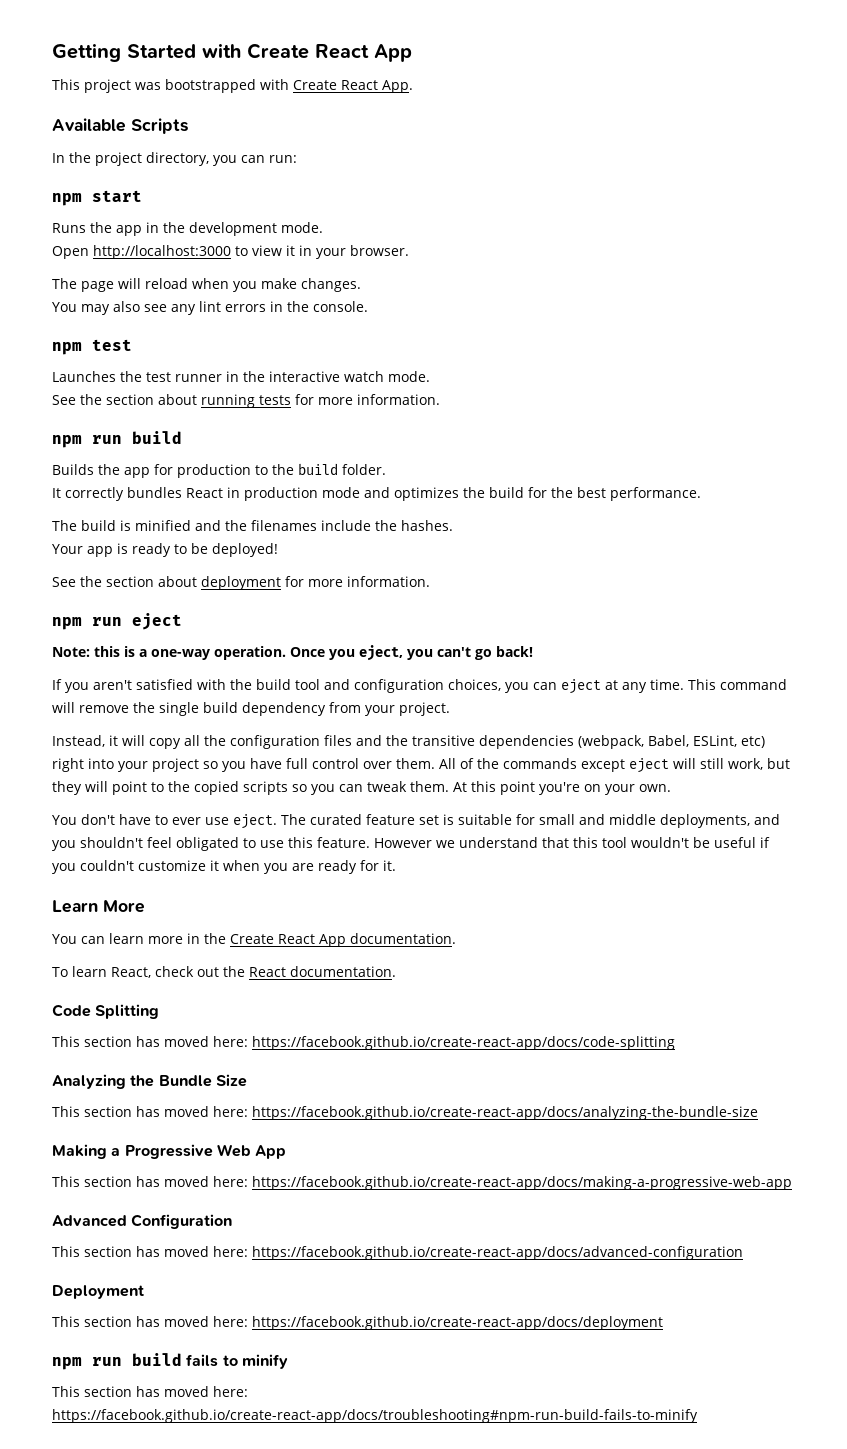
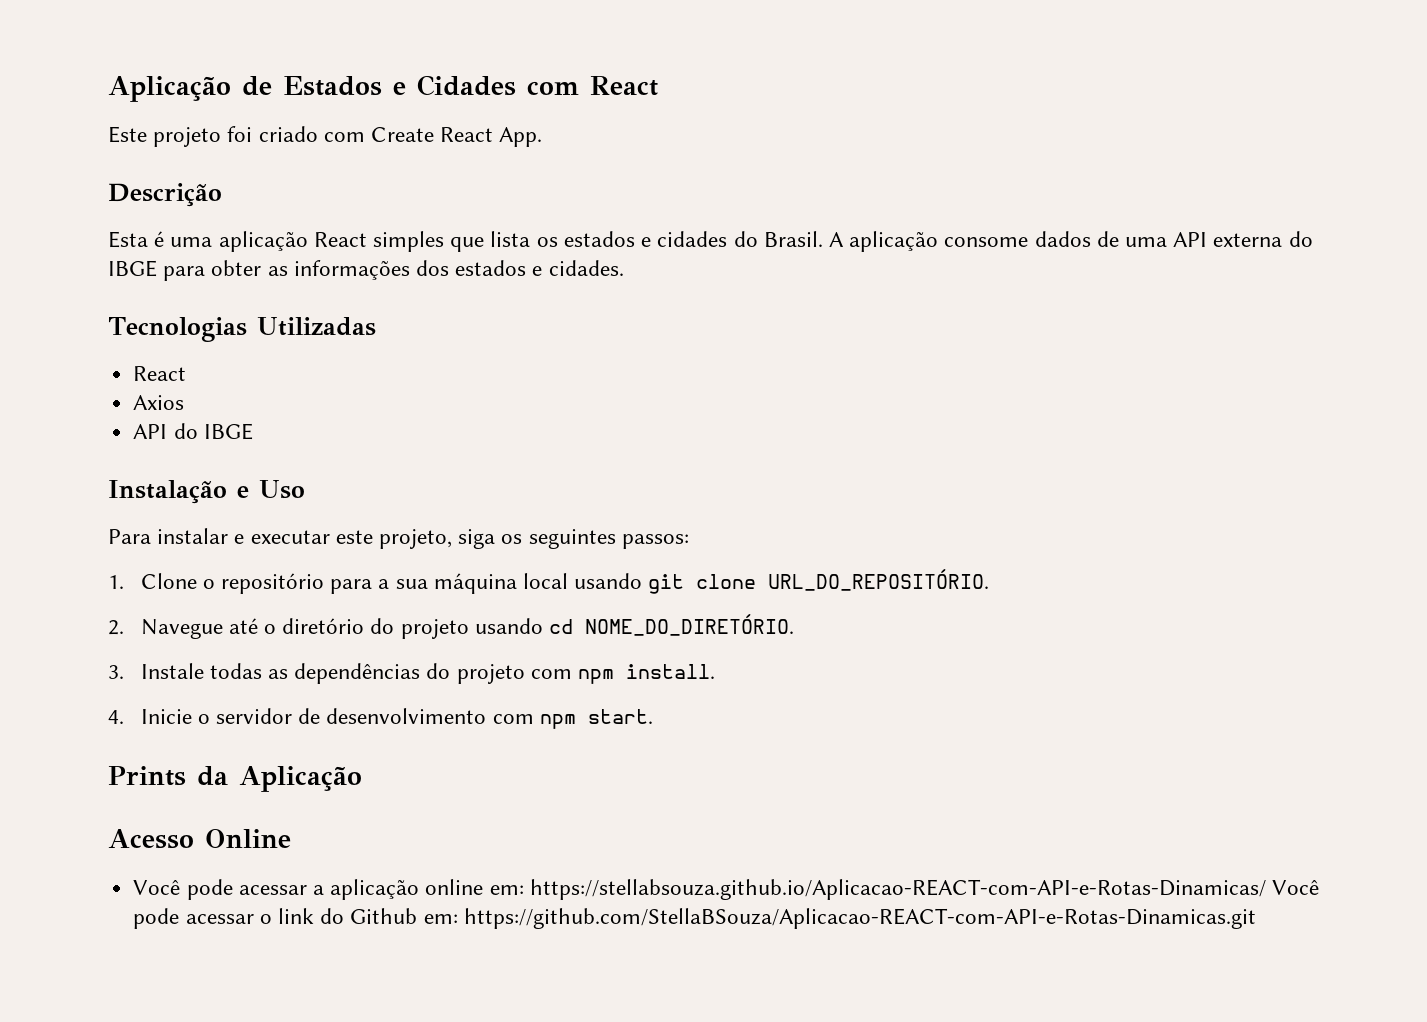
- Getting Started with Create React App
- This project was bootstrapped with Create React App.
- Available Scripts
- In the project directory, you can run:
- npm start
- Runs the app in the development mode.
- Open http://localhost:3000 to view it in your browser.
- The page will reload when you make changes.
- You may also see any lint errors in the console.
- npm test
- Launches the test runner in the interactive watch mode.
- See the section about running tests for more information.
- npm run build
- Builds the app for production to the build folder.
- It correctly bundles React in production mode and optimizes the build for the best performance.
- The build is minified and the filenames include the hashes.
- Your app is ready to be deployed!
- See the section about deployment for more information.
- npm run eject
- Note: this is a one-way operation. Once you eject, you can't go back!
- If you aren't satisfied with the build tool and configuration choices, you can eject at any time. This command will remove the single build dependency from your project.
- Instead, it will copy all the configuration files and the transitive dependencies (webpack, Babel, ESLint, etc) right into your project so you have full control over them. All of the commands except eject will still work, but they will point to the copied scripts so you can tweak them. At this point you're on your own.
- You don't have to ever use eject. The curated feature set is suitable for small and middle deployments, and you shouldn't feel obligated to use this feature. However we understand that this tool wouldn't be useful if you couldn't customize it when you are ready for it.
- Learn More
- You can learn more in the Create React App documentation.
- To learn React, check out the React documentation.
- Code Splitting
- This section has moved here: https://facebook.github.io/create-react-app/docs/code-splitting
- Analyzing the Bundle Size
- This section has moved here: https://facebook.github.io/create-react-app/docs/analyzing-the-bundle-size
- Making a Progressive Web App
- This section has moved here: https://facebook.github.io/create-react-app/docs/making-a-progressive-web-app
- Advanced Configuration
- This section has moved here: https://facebook.github.io/create-react-app/docs/advanced-configuration
- Deployment
- This section has moved here: https://facebook.github.io/create-react-app/docs/deployment
- npm run build fails to minify
- This section has moved here: https://facebook.github.io/create-react-app/docs/troubleshooting#npm-run-build-fails-to-minify
+ Aplicação de Estados e Cidades com React
+ Este projeto foi criado com Create React App.
+ Descrição
+ Esta é uma aplicação React simples que lista os estados e cidades do Brasil. A aplicação consome dados de uma API externa do IBGE para obter as informações dos estados e cidades.
+ Tecnologias Utilizadas
+ React
+ Axios
+ API do IBGE
+ Instalação e Uso
+ Para instalar e executar este projeto, siga os seguintes passos:
+ 1. Clone o repositório para a sua máquina local usando git clone URL_DO_REPOSITÓRIO.
+ 2. Navegue até o diretório do projeto usando cd NOME_DO_DIRETÓRIO.
+ 3. Instale todas as dependências do projeto com npm install.
+ 4. Inicie o servidor de desenvolvimento com npm start.
+ Prints da Aplicação
+ Acesso Online
+ Você pode acessar a aplicação online em: https://stellabsouza.github.io/Aplicacao-REACT-com-API-e-Rotas-Dinamicas/ Você pode acessar o link do Github em: https://github.com/StellaBSouza/Aplicacao-REACT-com-API-e-Rotas-Dinamicas.git

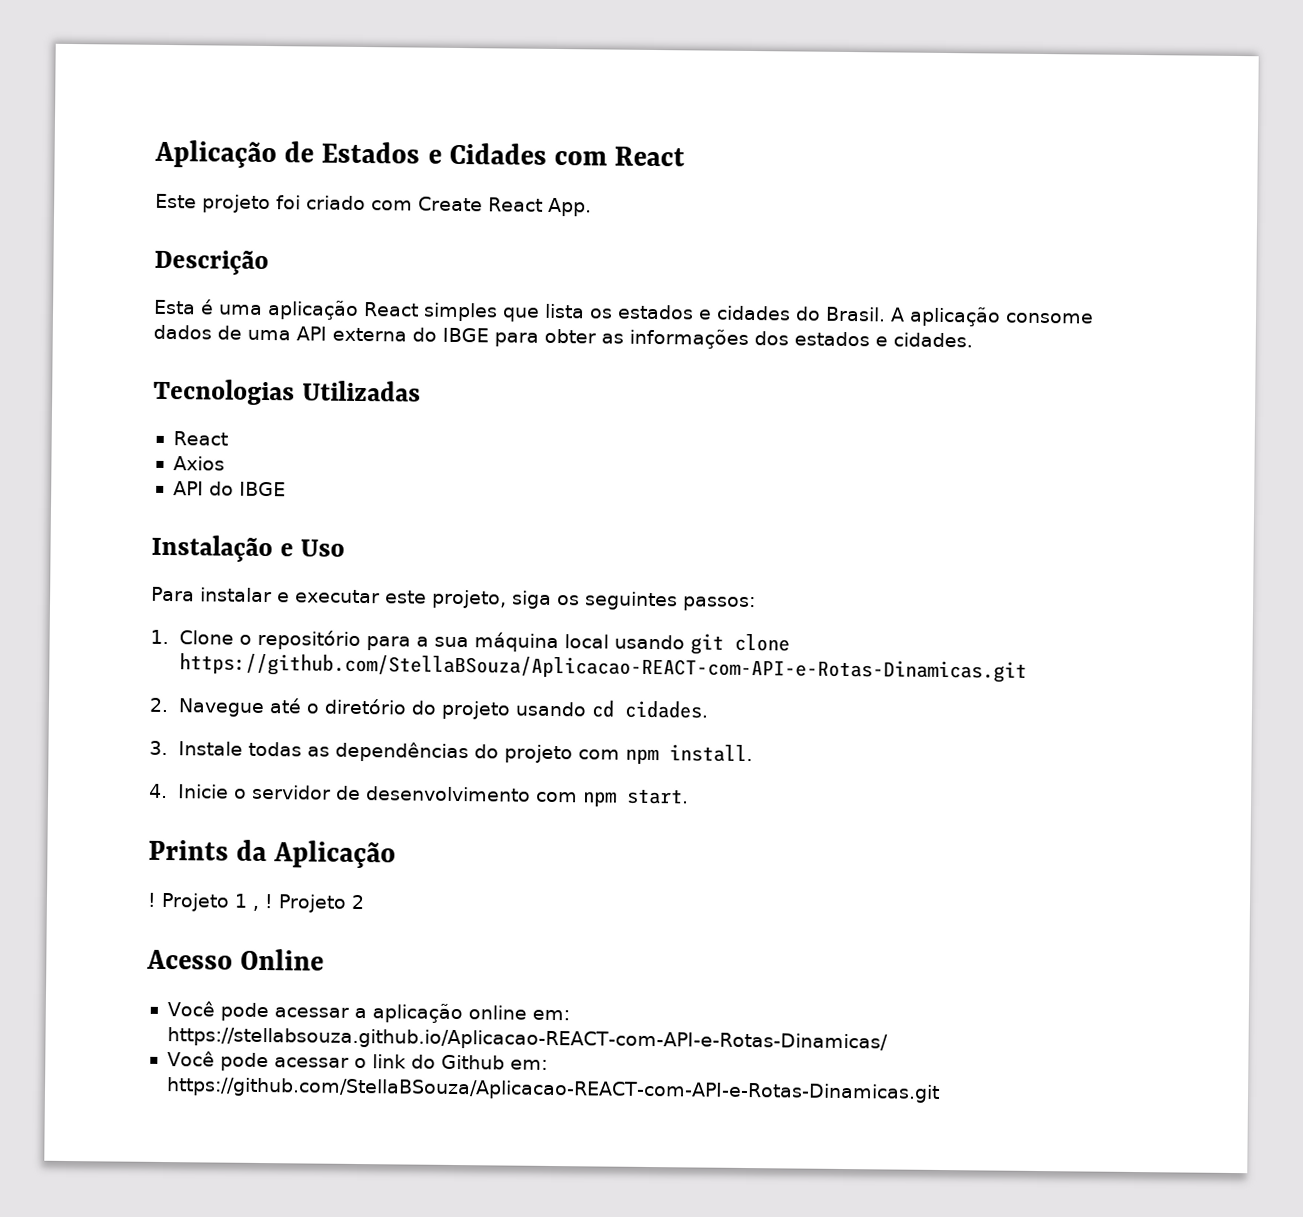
- 1. Clone o repositório para a sua máquina local usando git clone URL_DO_REPOSITÓRIO.
+ 1. Clone o repositório para a sua máquina local usando git clone https://github.com/StellaBSouza/Aplicacao-REACT-com-API-e-Rotas-Dinamicas.git
- 2. Navegue até o diretório do projeto usando cd NOME_DO_DIRETÓRIO.
+ 2. Navegue até o diretório do projeto usando cd cidades.
+ ! Projeto 1 , ! Projeto 2
- Você pode acessar a aplicação online em: https://stellabsouza.github.io/Aplicacao-REACT-com-API-e-Rotas-Dinamicas/ Você pode acessar o link do Github em: https://github.com/StellaBSouza/Aplicacao-REACT-com-API-e-Rotas-Dinamicas.git
+ Você pode acessar a aplicação online em: https://stellabsouza.github.io/Aplicacao-REACT-com-API-e-Rotas-Dinamicas/
+ Você pode acessar o link do Github em: https://github.com/StellaBSouza/Aplicacao-REACT-com-API-e-Rotas-Dinamicas.git

